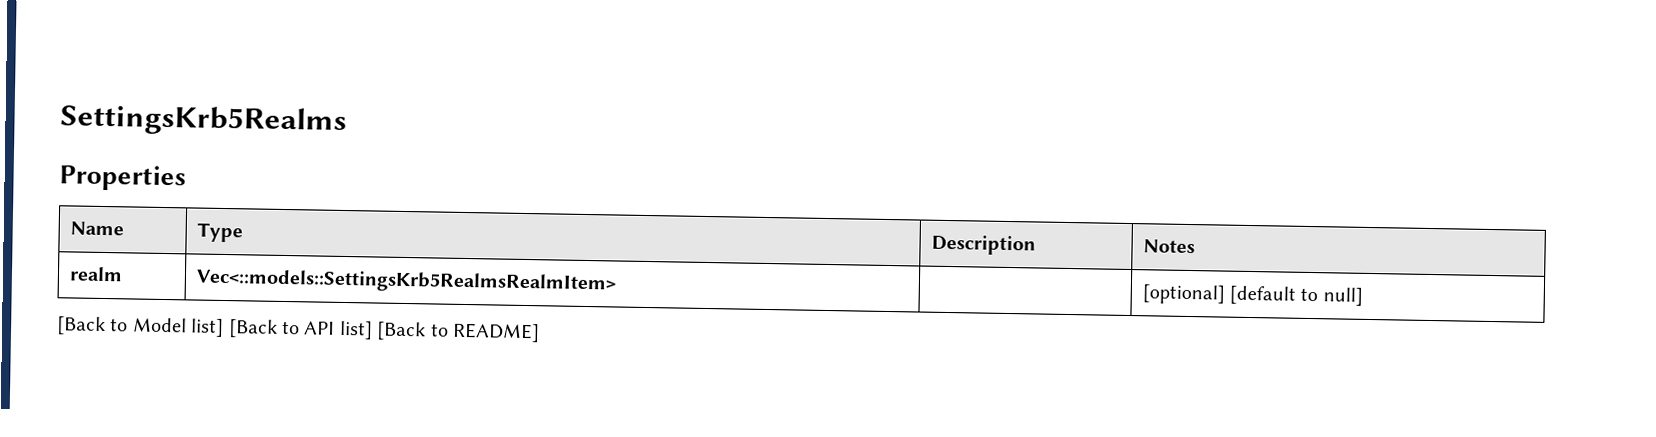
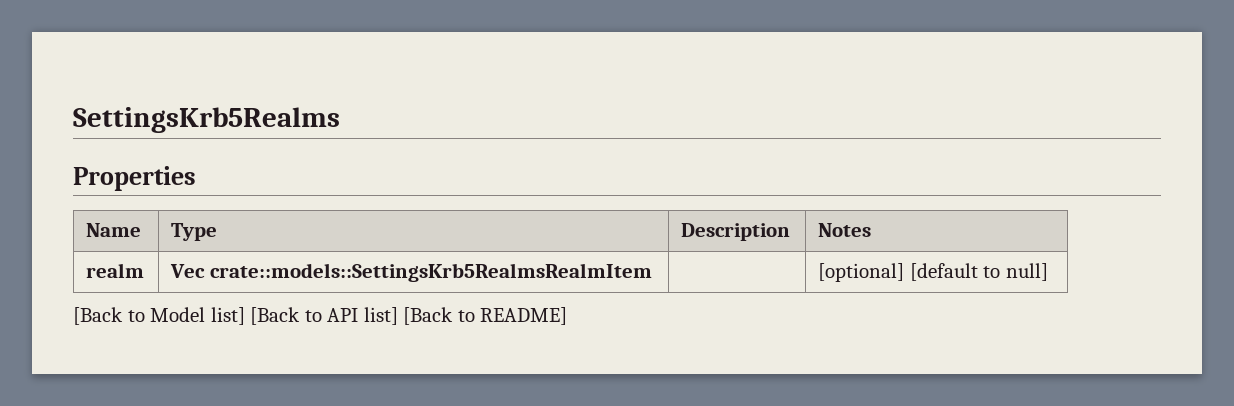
- realm | Vec<::models::SettingsKrb5RealmsRealmItem> | | [optional] [default to null]
+ realm | Vec crate::models::SettingsKrb5RealmsRealmItem | | [optional] [default to null]

